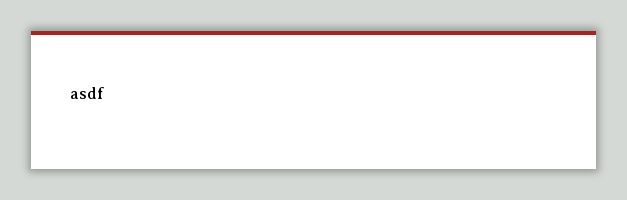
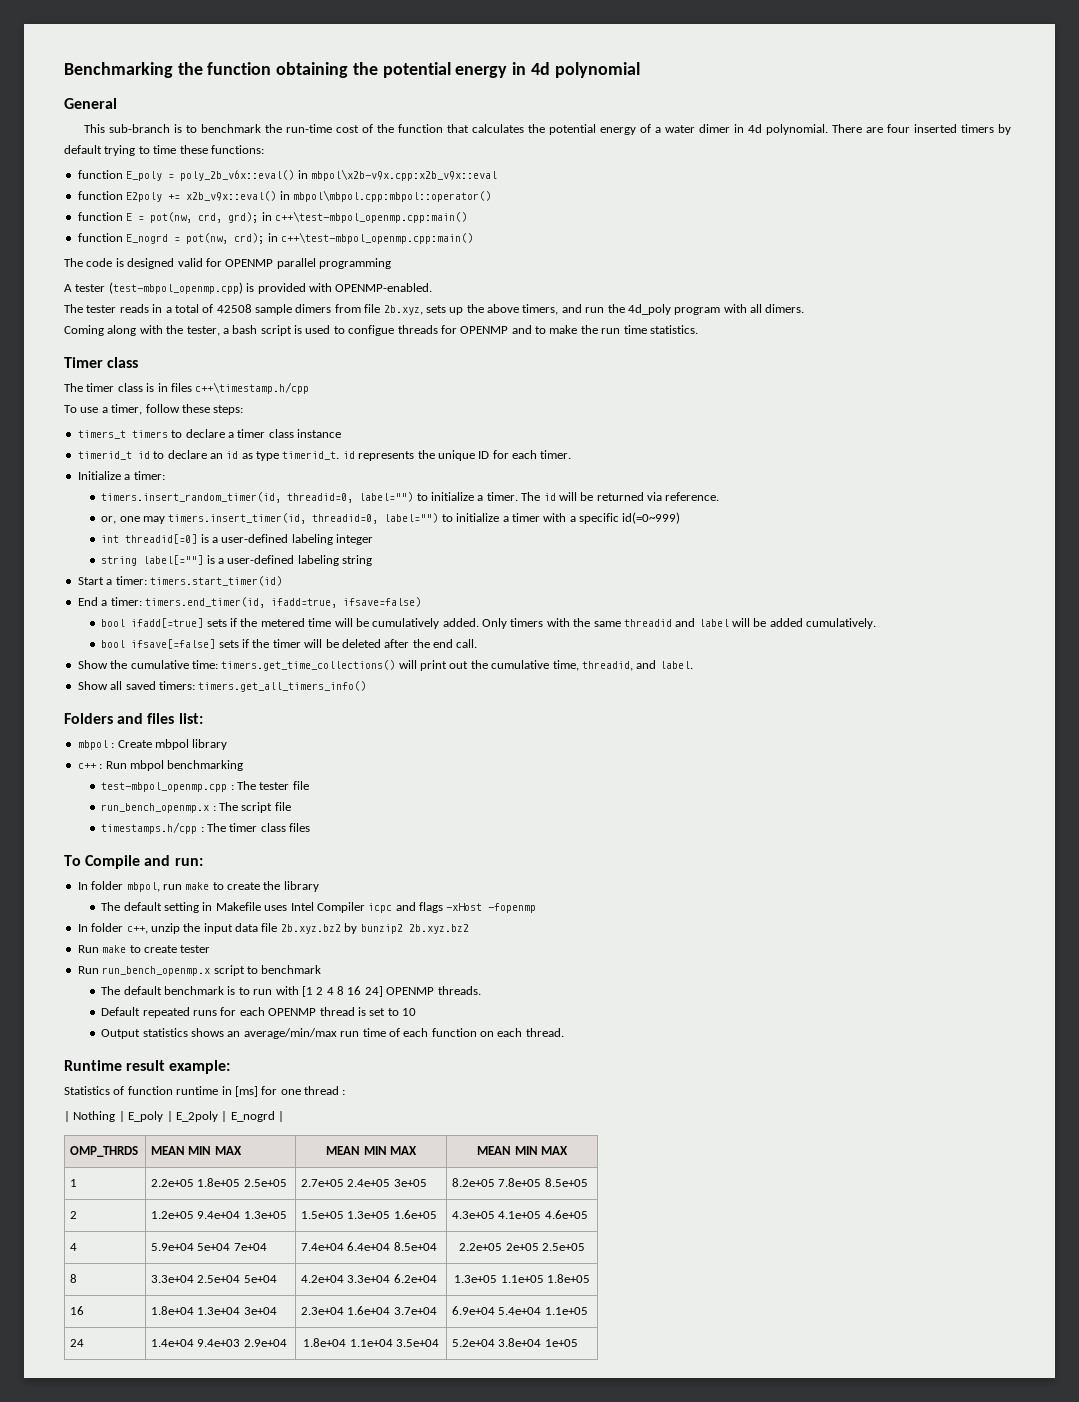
- asdf
+ Benchmarking the function obtaining the potential energy in 4d polynomial
+ General
+ This sub-branch is to benchmark the run-time cost of the function that calculates the potential energy of a water dimer in 4d polynomial. There are four inserted timers by default trying to time these functions:
+ function E_poly = poly_2b_v6x::eval() in mbpol\x2b-v9x.cpp:x2b_v9x::eval
+ function E2poly += x2b_v9x::eval() in mbpol\mbpol.cpp:mbpol::operator()
+ function E = pot(nw, crd, grd); in c++\test-mbpol_openmp.cpp:main()
+ function E_nogrd = pot(nw, crd); in c++\test-mbpol_openmp.cpp:main()
+ The code is designed valid for OPENMP parallel programming
+ A tester (test-mbpol_openmp.cpp) is provided with OPENMP-enabled.
+ The tester reads in a total of 42508 sample dimers from file 2b.xyz, sets up the above timers, and run the 4d_poly program with all dimers.
+ Coming along with the tester, a bash script is used to configue threads for OPENMP and to make the run time statistics.
+ Timer class
+ The timer class is in files c++\timestamp.h/cpp
+ To use a timer, follow these steps:
+ timers_t timers to declare a timer class instance
+ timerid_t id to declare an id as type timerid_t. id represents the unique ID for each timer.
+ Initialize a timer:
+ timers.insert_random_timer(id, threadid=0, label="") to initialize a timer. The id will be returned via reference.
+ or, one may timers.insert_timer(id, threadid=0, label="") to initialize a timer with a specific id(=0~999)
+ int threadid[=0] is a user-defined labeling integer
+ string label[=""] is a user-defined labeling string
+ Start a timer: timers.start_timer(id)
+ End a timer: timers.end_timer(id, ifadd=true, ifsave=false)
+ bool ifadd[=true] sets if the metered time will be cumulatively added. Only timers with the same threadid and label will be added cumulatively.
+ bool ifsave[=false] sets if the timer will be deleted after the end call.
+ Show the cumulative time: timers.get_time_collections() will print out the cumulative time, threadid, and label.
+ Show all saved timers: timers.get_all_timers_info()
+ Folders and files list:
+ mbpol : Create mbpol library
+ c++ : Run mbpol benchmarking
+ test-mbpol_openmp.cpp : The tester file
+ run_bench_openmp.x : The script file
+ timestamps.h/cpp : The timer class files
+ To Compile and run:
+ In folder mbpol, run make to create the library
+ The default setting in Makefile uses Intel Compiler icpc and flags -xHost -fopenmp
+ In folder c++, unzip the input data file 2b.xyz.bz2 by bunzip2 2b.xyz.bz2
+ Run make to create tester
+ Run run_bench_openmp.x script to benchmark
+ The default benchmark is to run with [1 2 4 8 16 24] OPENMP threads.
+ Default repeated runs for each OPENMP thread is set to 10
+ Output statistics shows an average/min/max run time of each function on each thread.
+ Runtime result example:
+ Statistics of function runtime in [ms] for one thread :
+ | Nothing | E_poly | E_2poly | E_nogrd |
+ OMP_THRDS | MEAN MIN MAX | MEAN MIN MAX | MEAN MIN MAX
+ 1 | 2.2e+05 1.8e+05 2.5e+05 | 2.7e+05 2.4e+05 3e+05 | 8.2e+05 7.8e+05 8.5e+05
+ 2 | 1.2e+05 9.4e+04 1.3e+05 | 1.5e+05 1.3e+05 1.6e+05 | 4.3e+05 4.1e+05 4.6e+05
+ 4 | 5.9e+04 5e+04 7e+04 | 7.4e+04 6.4e+04 8.5e+04 | 2.2e+05 2e+05 2.5e+05
+ 8 | 3.3e+04 2.5e+04 5e+04 | 4.2e+04 3.3e+04 6.2e+04 | 1.3e+05 1.1e+05 1.8e+05
+ 16 | 1.8e+04 1.3e+04 3e+04 | 2.3e+04 1.6e+04 3.7e+04 | 6.9e+04 5.4e+04 1.1e+05
+ 24 | 1.4e+04 9.4e+03 2.9e+04 | 1.8e+04 1.1e+04 3.5e+04 | 5.2e+04 3.8e+04 1e+05

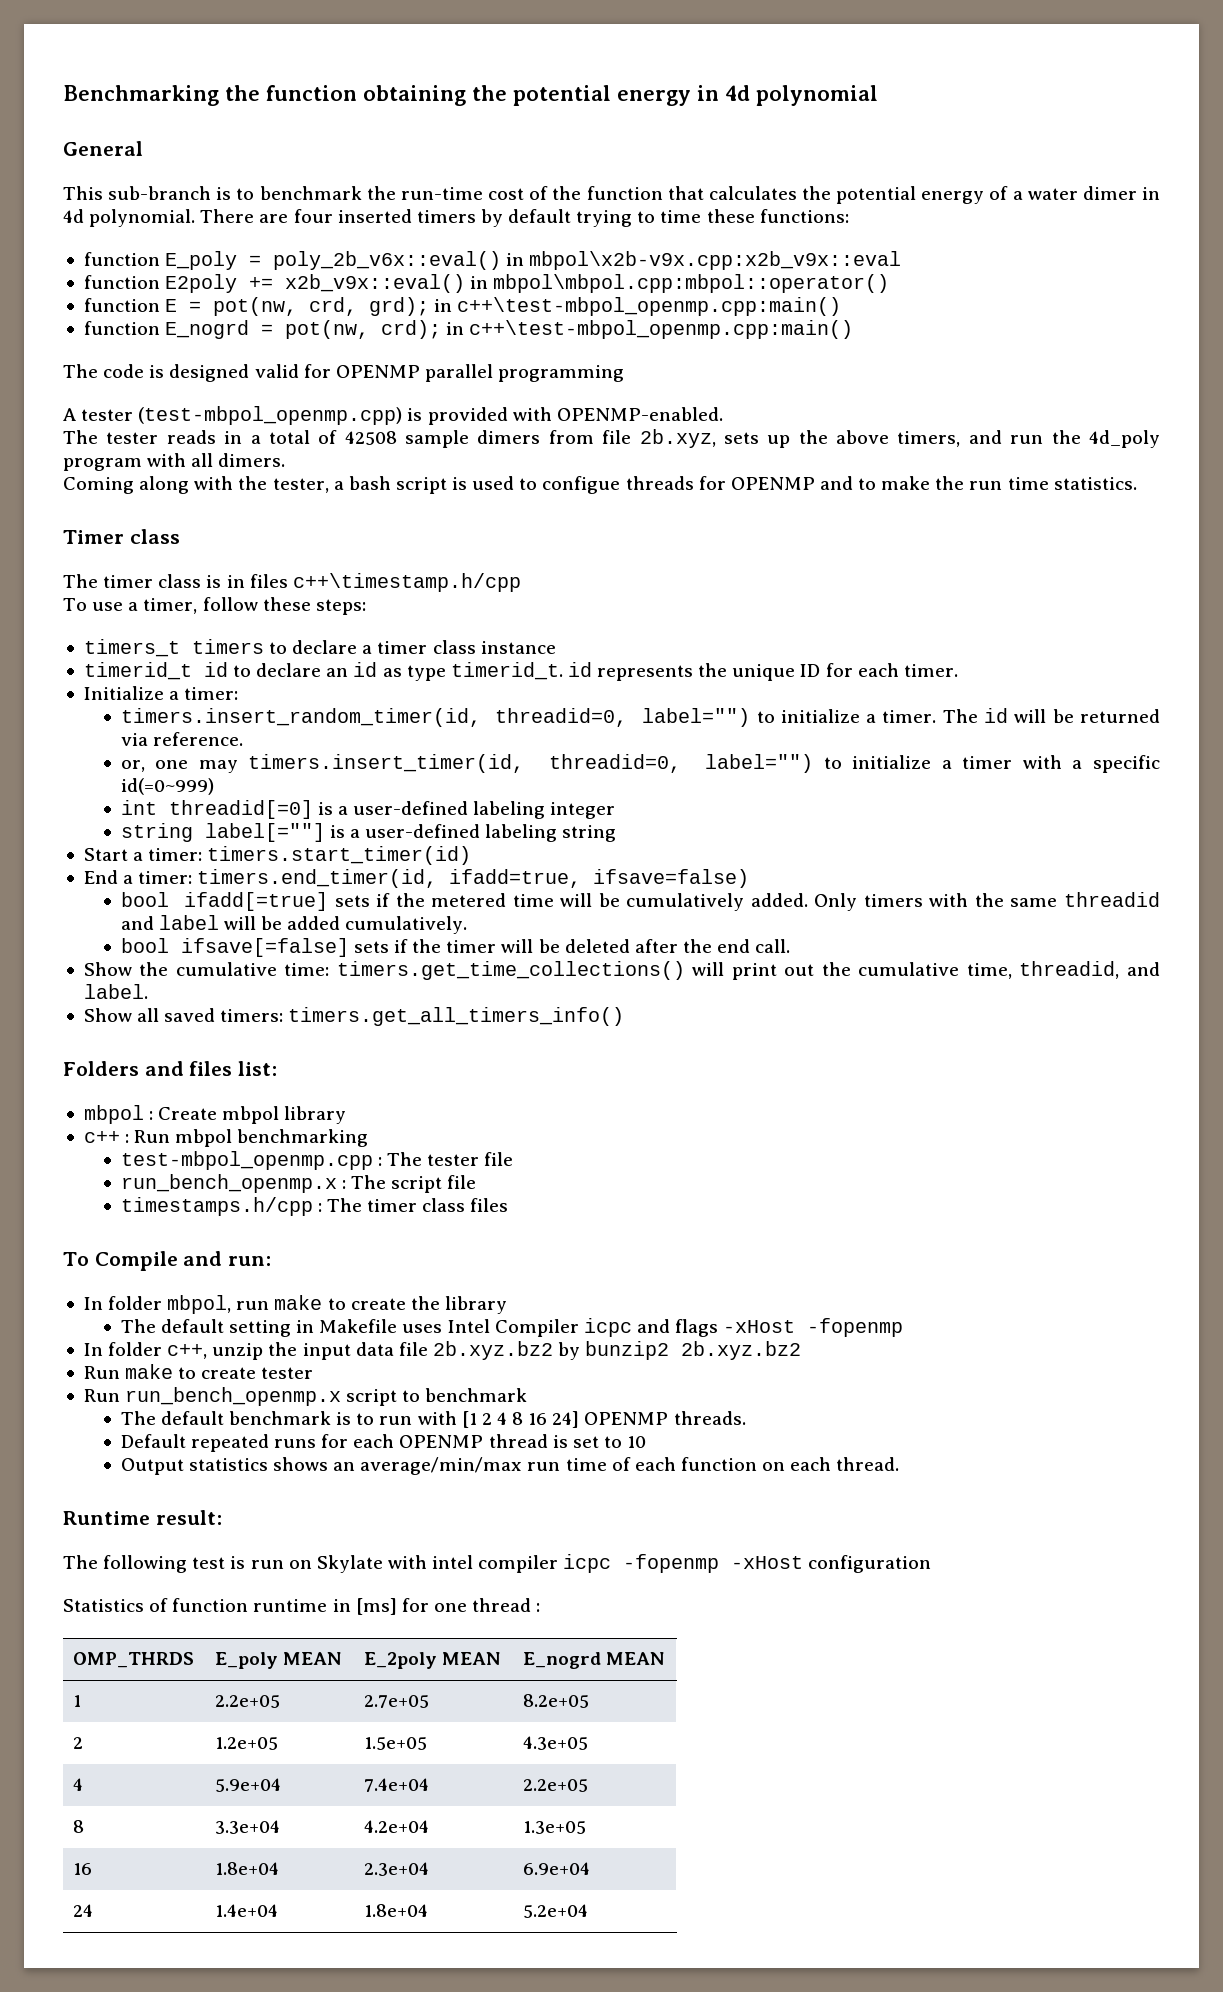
- Runtime result example:
+ Runtime result:
+ The following test is run on Skylate with intel compiler icpc -fopenmp -xHost configuration
- | Nothing | E_poly | E_2poly | E_nogrd |
- OMP_THRDS | MEAN MIN MAX | MEAN MIN MAX | MEAN MIN MAX
+ OMP_THRDS | E_poly MEAN | E_2poly MEAN | E_nogrd MEAN
- 1 | 2.2e+05 1.8e+05 2.5e+05 | 2.7e+05 2.4e+05 3e+05 | 8.2e+05 7.8e+05 8.5e+05
+ 1 | 2.2e+05 | 2.7e+05 | 8.2e+05
- 2 | 1.2e+05 9.4e+04 1.3e+05 | 1.5e+05 1.3e+05 1.6e+05 | 4.3e+05 4.1e+05 4.6e+05
+ 2 | 1.2e+05 | 1.5e+05 | 4.3e+05
- 4 | 5.9e+04 5e+04 7e+04 | 7.4e+04 6.4e+04 8.5e+04 | 2.2e+05 2e+05 2.5e+05
+ 4 | 5.9e+04 | 7.4e+04 | 2.2e+05
- 8 | 3.3e+04 2.5e+04 5e+04 | 4.2e+04 3.3e+04 6.2e+04 | 1.3e+05 1.1e+05 1.8e+05
+ 8 | 3.3e+04 | 4.2e+04 | 1.3e+05
- 16 | 1.8e+04 1.3e+04 3e+04 | 2.3e+04 1.6e+04 3.7e+04 | 6.9e+04 5.4e+04 1.1e+05
+ 16 | 1.8e+04 | 2.3e+04 | 6.9e+04
- 24 | 1.4e+04 9.4e+03 2.9e+04 | 1.8e+04 1.1e+04 3.5e+04 | 5.2e+04 3.8e+04 1e+05
+ 24 | 1.4e+04 | 1.8e+04 | 5.2e+04

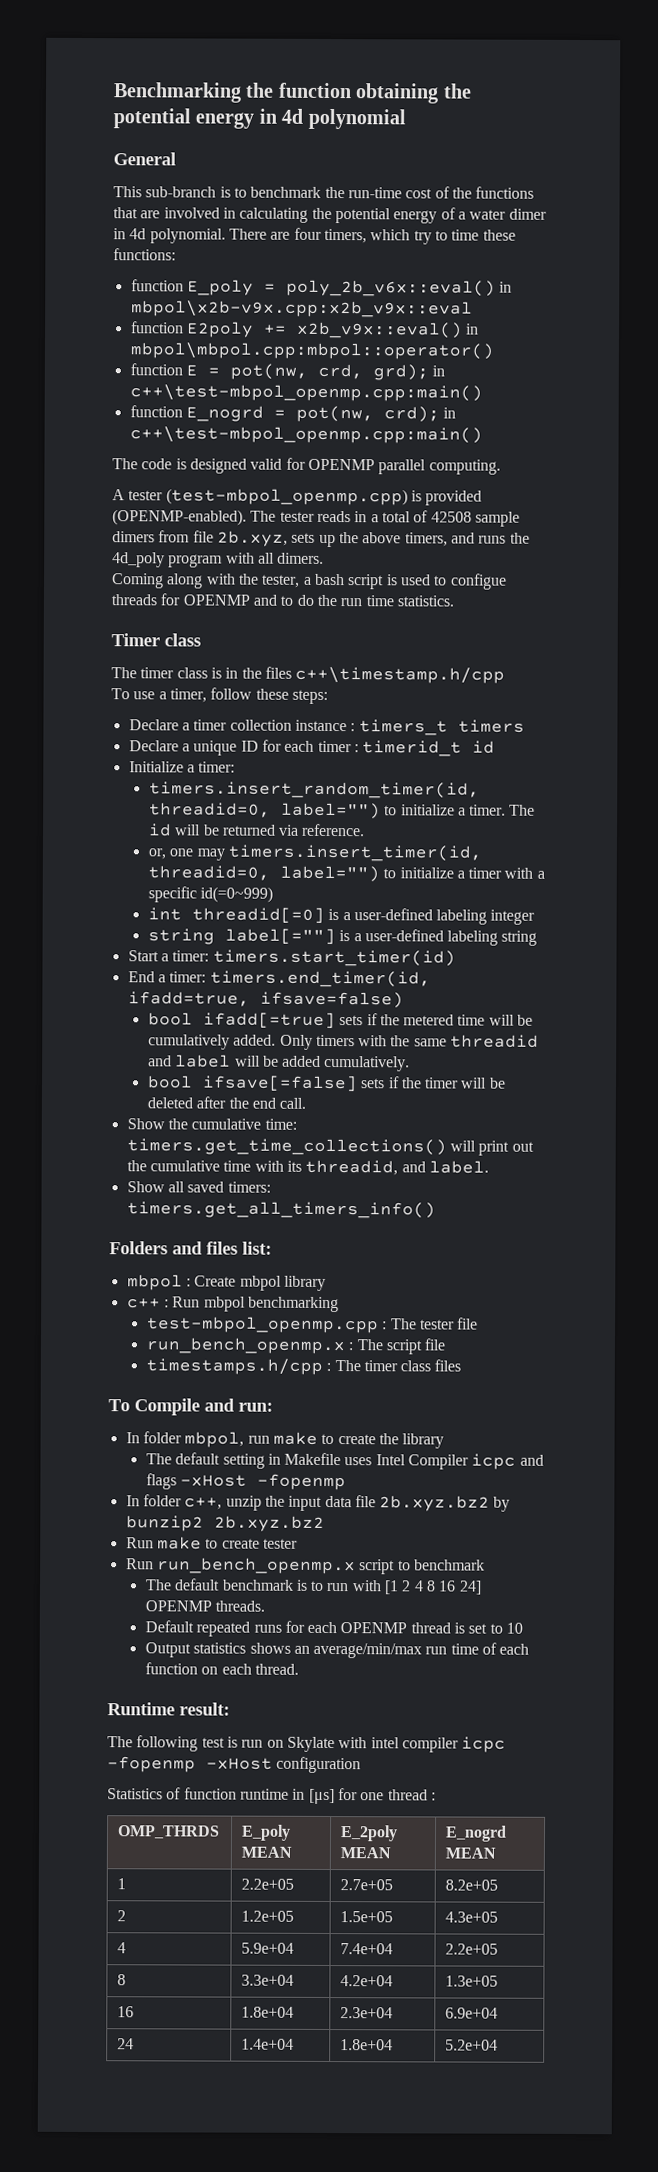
- This sub-branch is to benchmark the run-time cost of the function that calculates the potential energy of a water dimer in 4d polynomial.
+ This sub-branch is to benchmark the run-time cost of the functions that are involved in calculating the potential energy of a water dimer in 4d polynomial.
- There are four inserted timers by default trying to time these functions:
+ There are four timers, which try to time these functions:
- The code is designed valid for OPENMP parallel programming
+ The code is designed valid for OPENMP parallel computing.
- A tester (test-mbpol_openmp.cpp) is provided with OPENMP-enabled.
- The tester reads in a total of 42508 sample dimers from file 2b.xyz, sets up the above timers, and run the 4d_poly program with all dimers.
+ A tester (test-mbpol_openmp.cpp) is provided (OPENMP-enabled). The tester reads in a total of 42508 sample dimers from file 2b.xyz, sets up the above timers, and runs the 4d_poly program with all dimers.
- Coming along with the tester, a bash script is used to configue threads for OPENMP and to make the run time statistics.
+ Coming along with the tester, a bash script is used to configue threads for OPENMP and to do the run time statistics.
- The timer class is in files c++\timestamp.h/cpp
+ The timer class is in the files c++\timestamp.h/cpp
- timers_t timers to declare a timer class instance
- timerid_t id to declare an id as type timerid_t. id represents the unique ID for each timer.
+ Declare a timer collection instance : timers_t timers
+ Declare a unique ID for each timer : timerid_t id
- Show the cumulative time: timers.get_time_collections() will print out the cumulative time, threadid, and label.
+ Show the cumulative time: timers.get_time_collections() will print out the cumulative time with its threadid, and label.
- Statistics of function runtime in [ms] for one thread :
+ Statistics of function runtime in [μs] for one thread :

